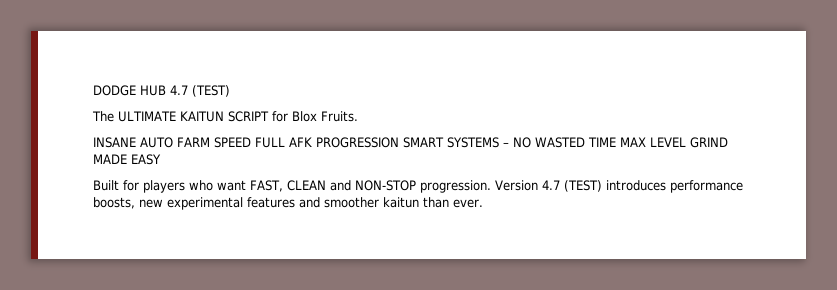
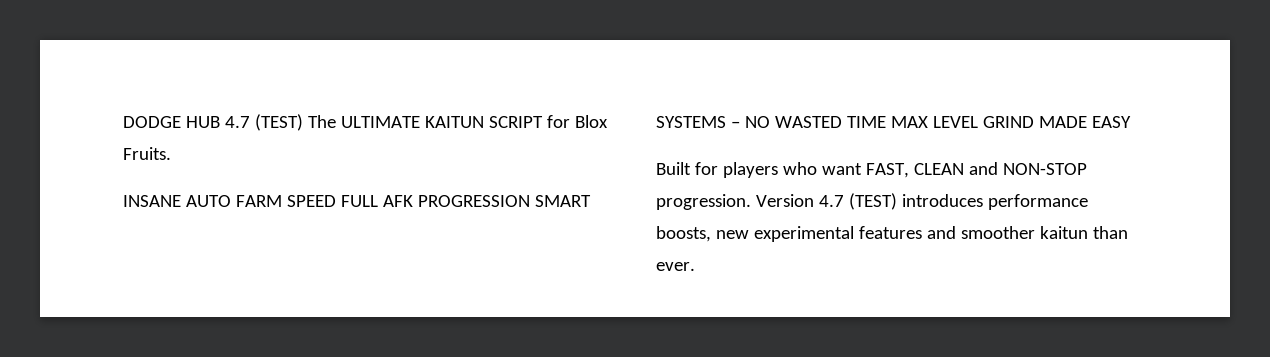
- DODGE HUB 4.7 (TEST)
- The ULTIMATE KAITUN SCRIPT for Blox Fruits.
+ DODGE HUB 4.7 (TEST) The ULTIMATE KAITUN SCRIPT for Blox Fruits.

